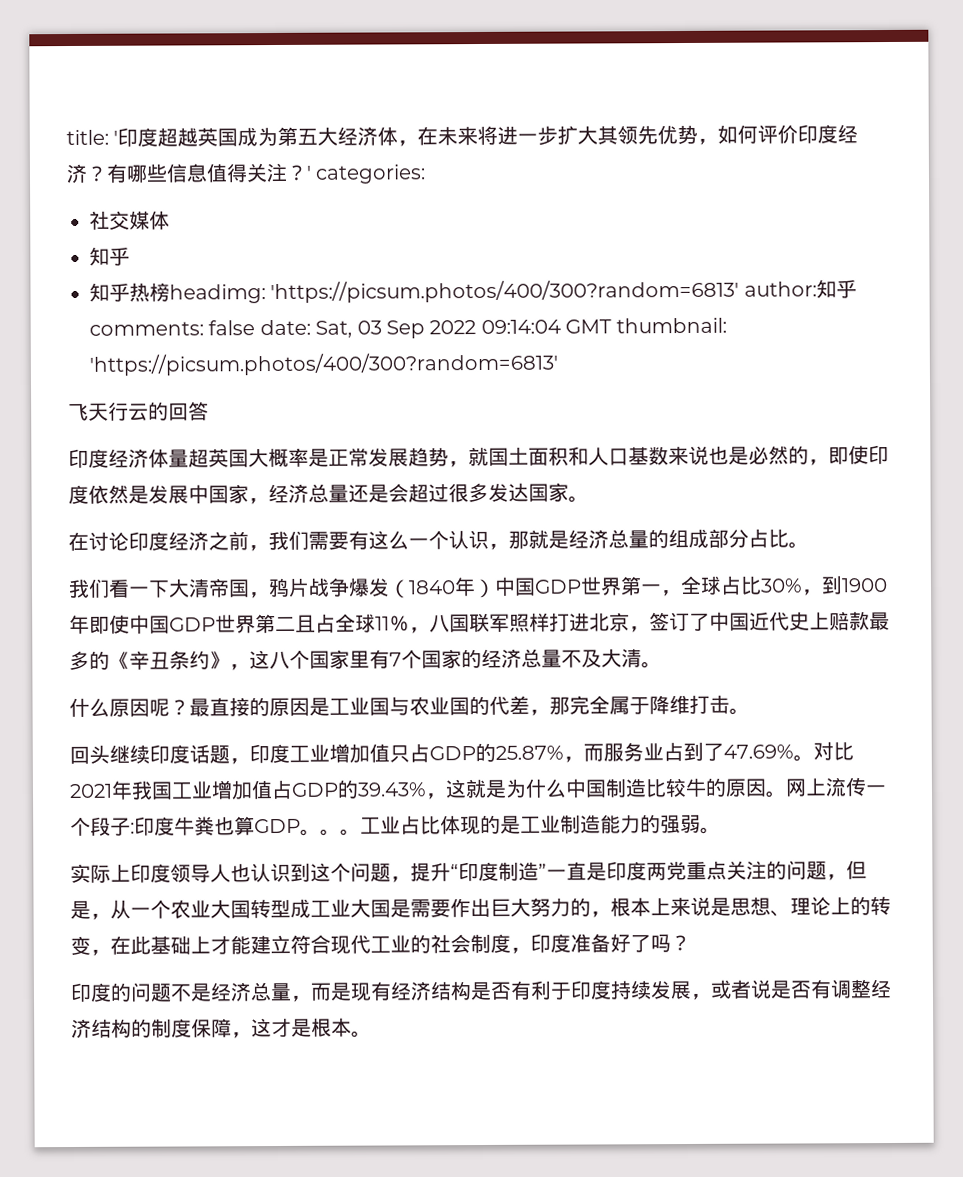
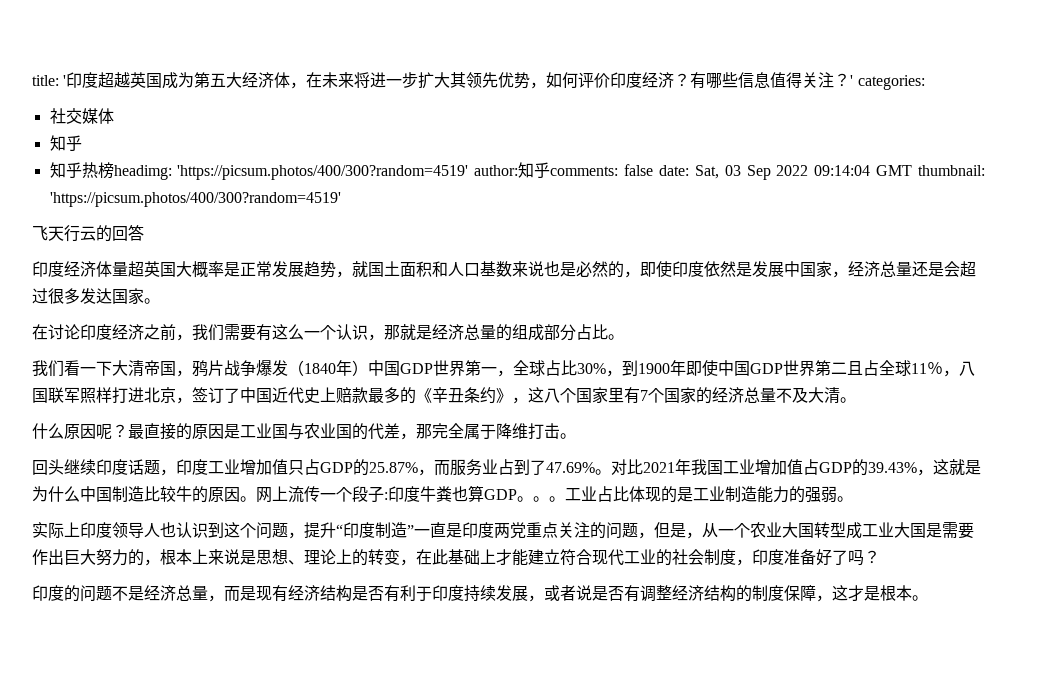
- 知乎热榜headimg: 'https://picsum.photos/400/300?random=6813' author:知乎comments: false date: Sat, 03 Sep 2022 09:14:04 GMT thumbnail: 'https://picsum.photos/400/300?random=6813'
+ 知乎热榜headimg: 'https://picsum.photos/400/300?random=4519' author:知乎comments: false date: Sat, 03 Sep 2022 09:14:04 GMT thumbnail: 'https://picsum.photos/400/300?random=4519'

